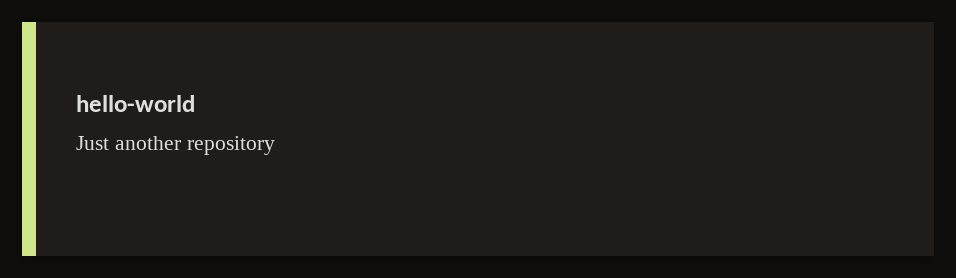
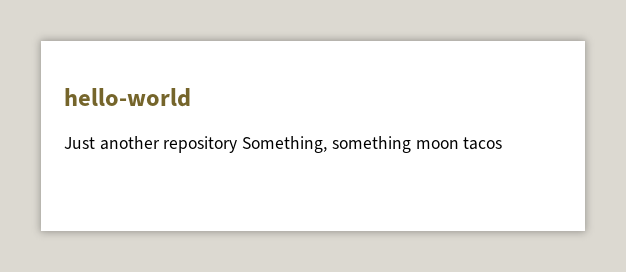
- Just another repository
+ Just another repository Something, something moon tacos

